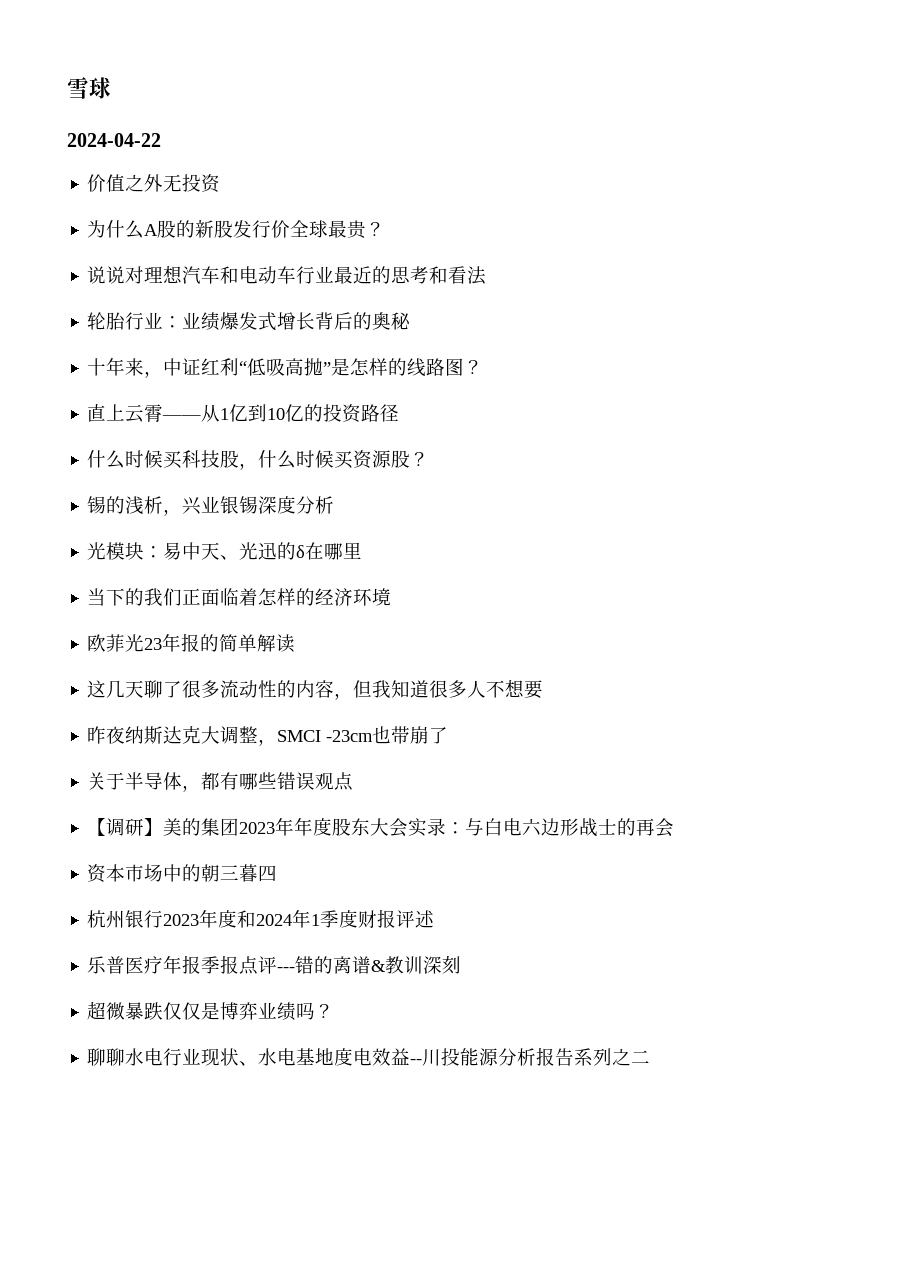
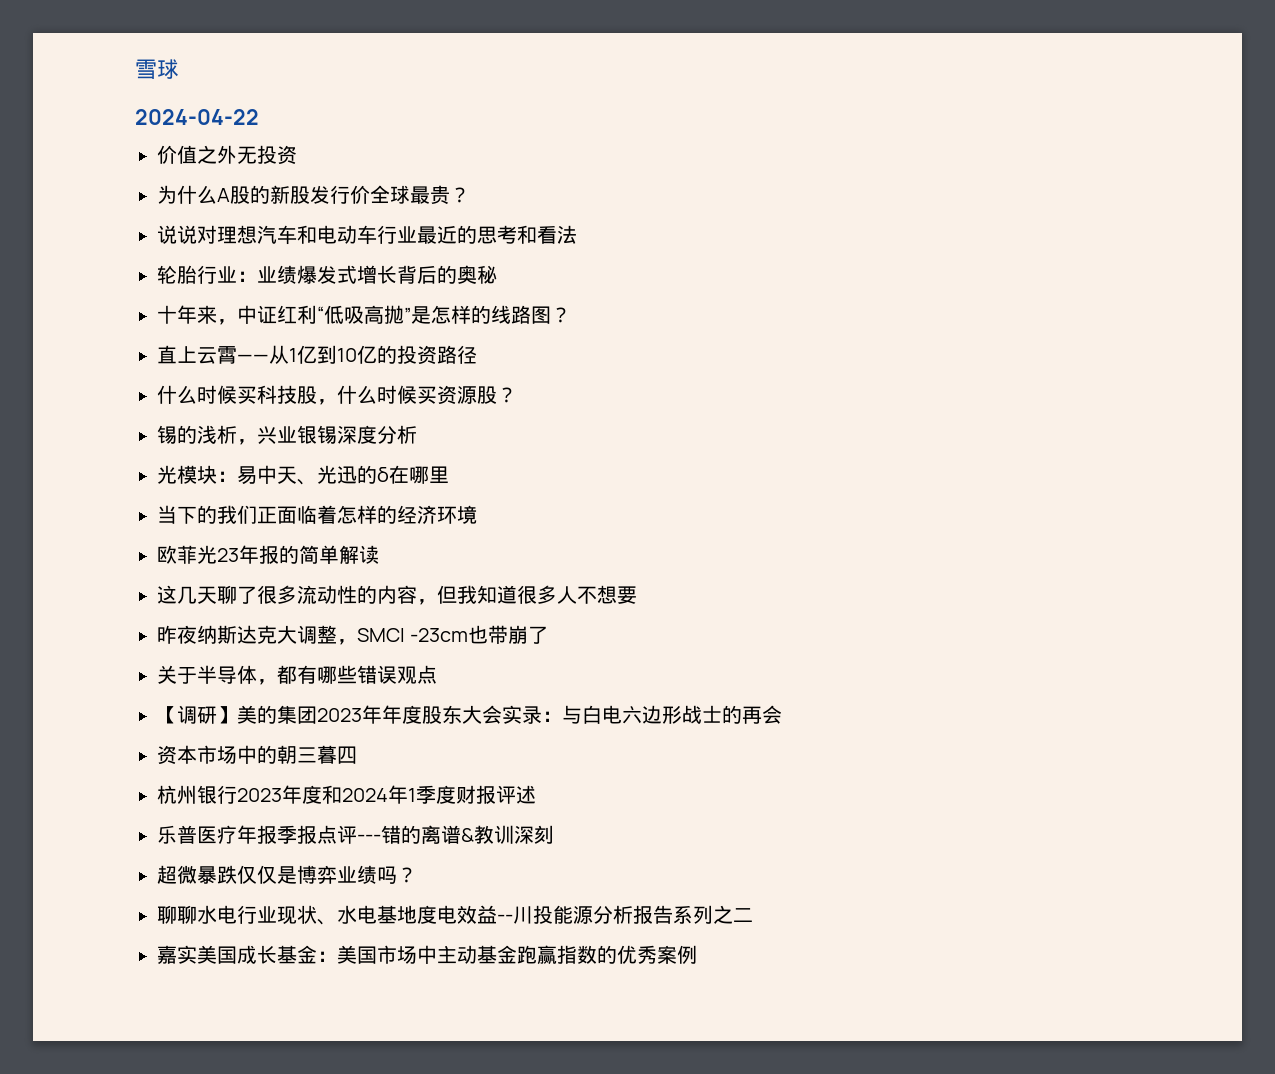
+ 嘉实美国成长基金：美国市场中主动基金跑赢指数的优秀案例

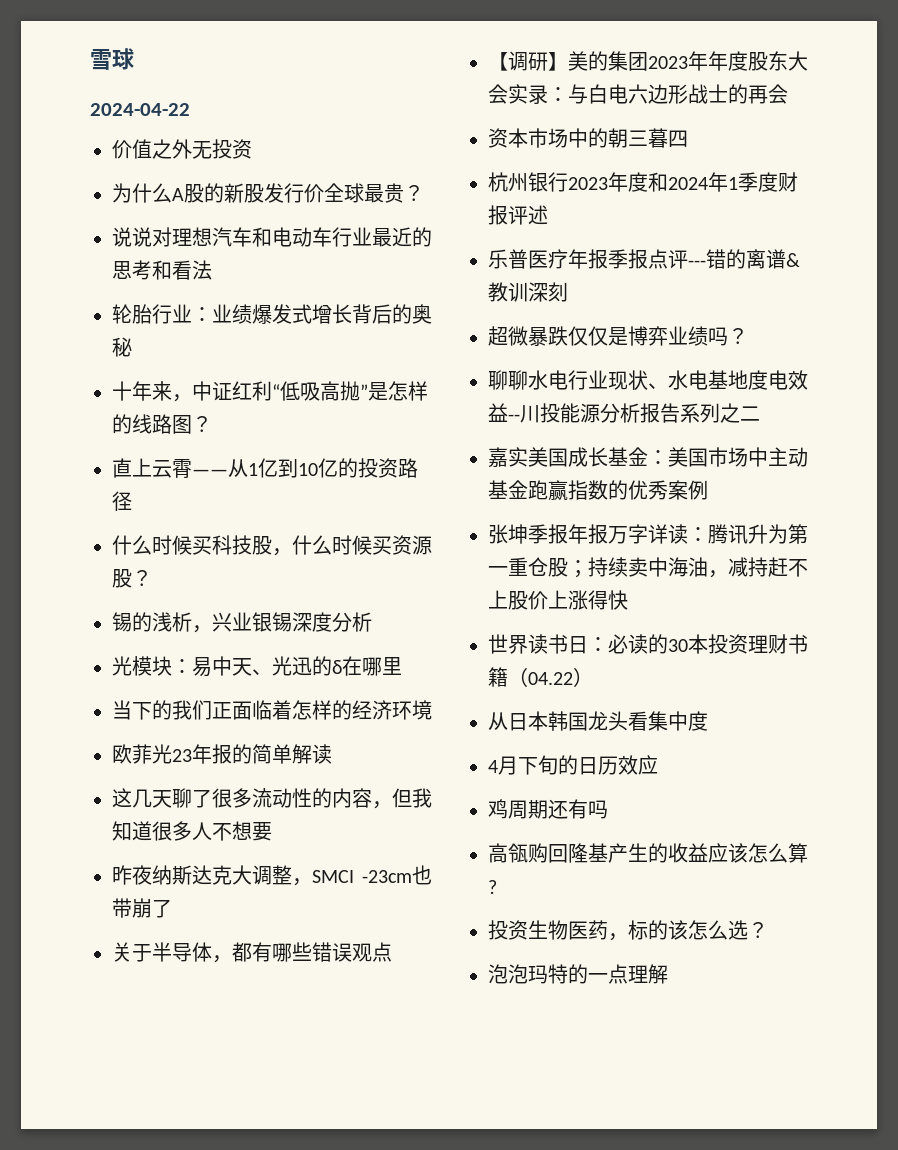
+ 张坤季报年报万字详读：腾讯升为第一重仓股；持续卖中海油，减持赶不上股价上涨得快
+ 世界读书日：必读的30本投资理财书籍（04.22）
+ 从日本韩国龙头看集中度
+ 4月下旬的日历效应
+ 鸡周期还有吗
+ 高瓴购回隆基产生的收益应该怎么算?
+ 投资生物医药，标的该怎么选？
+ 泡泡玛特的一点理解

